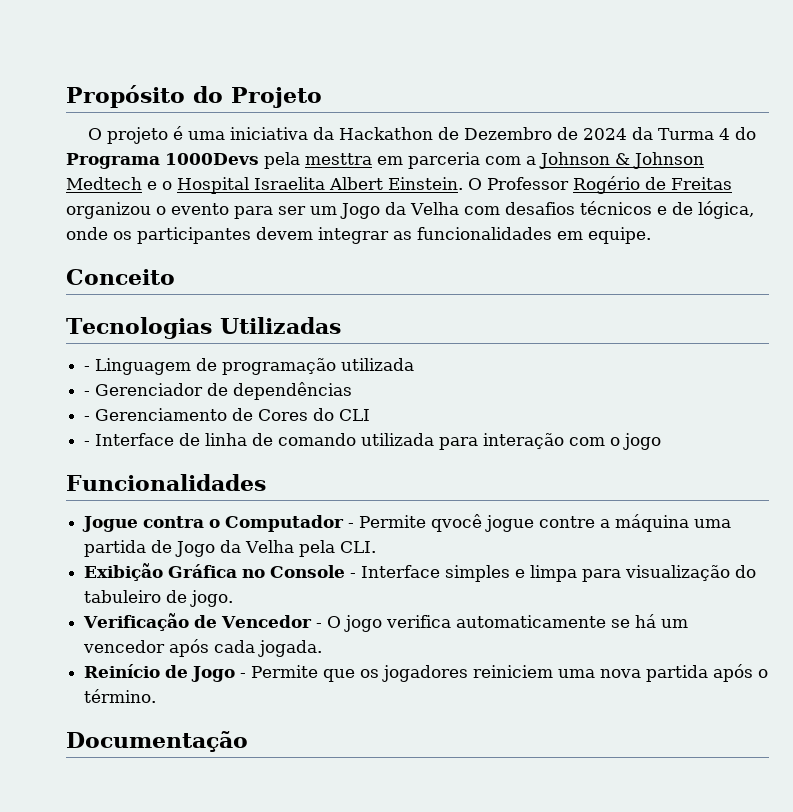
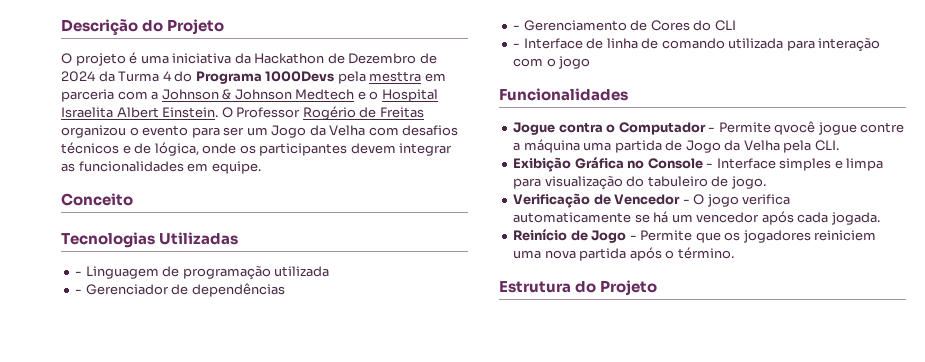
- Propósito do Projeto
+ Descrição do Projeto
- Documentação
+ Estrutura do Projeto

